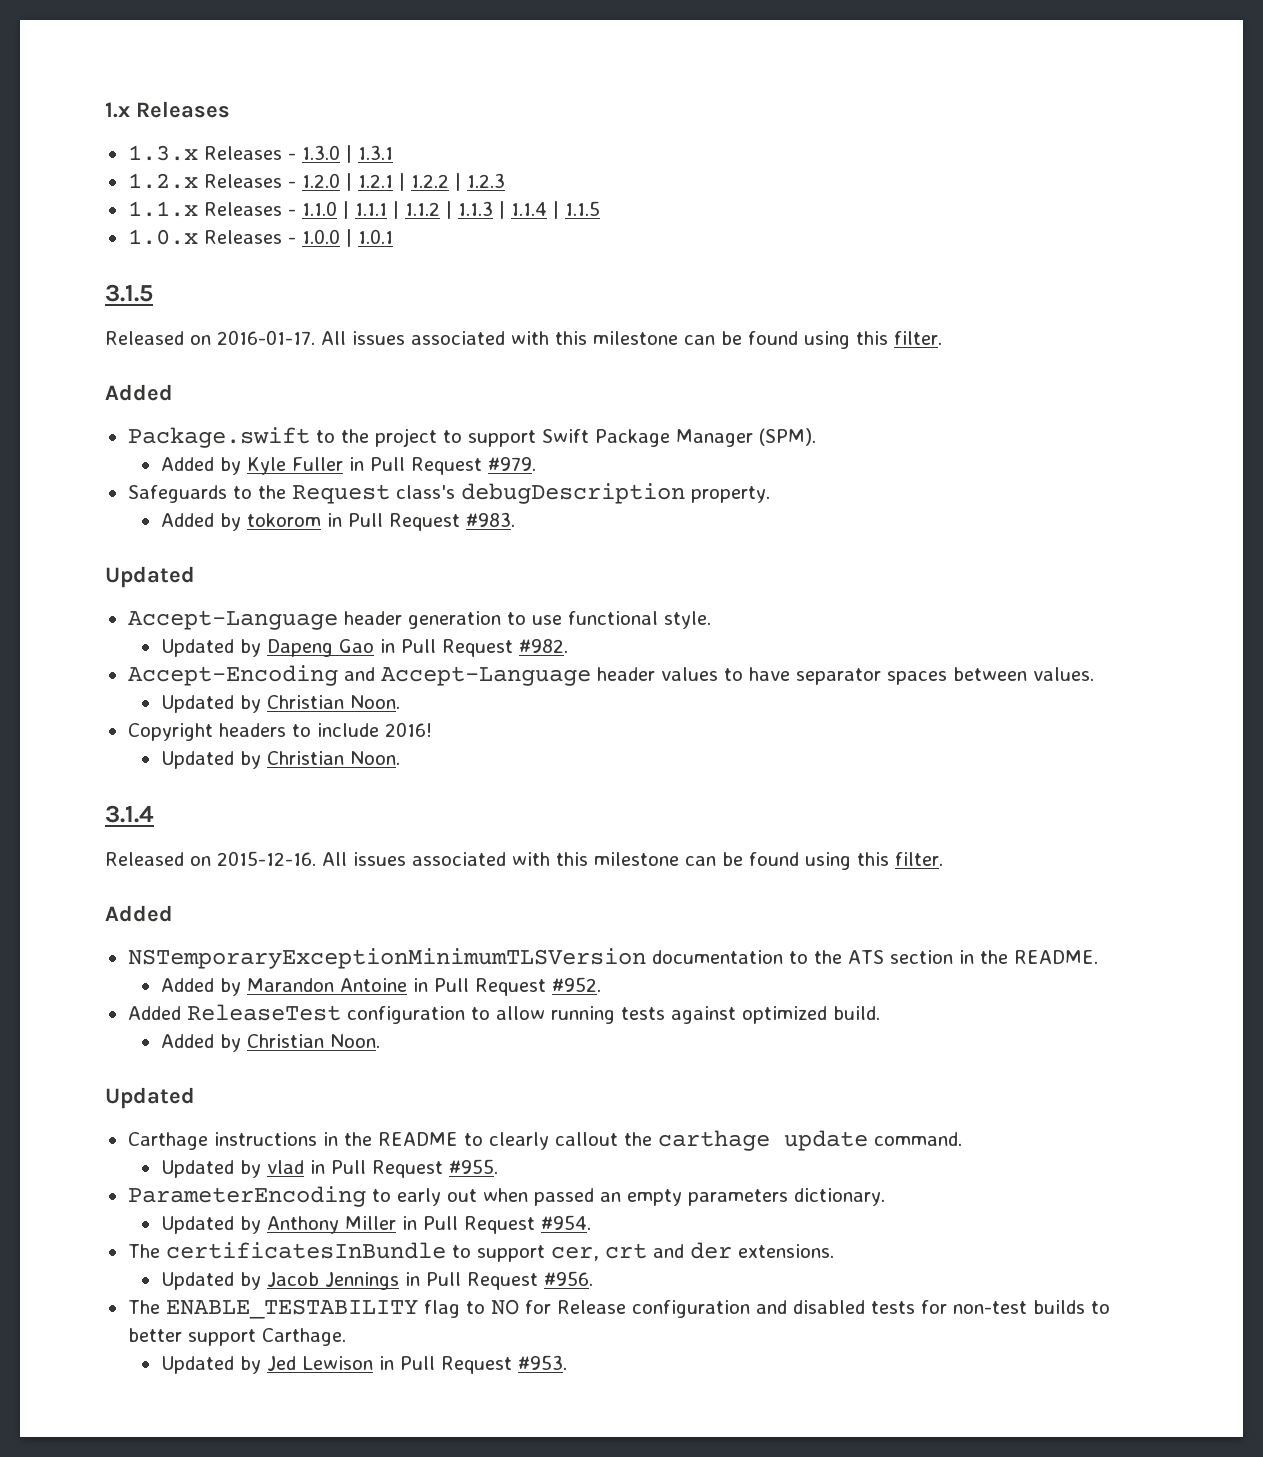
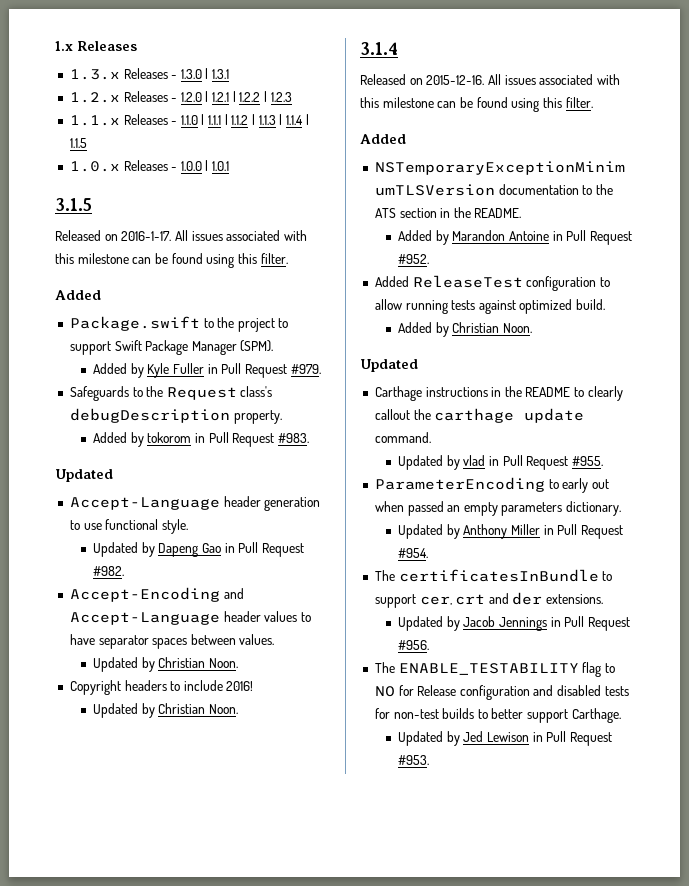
- Released on 2016-01-17.
+ Released on 2016-1-17.

